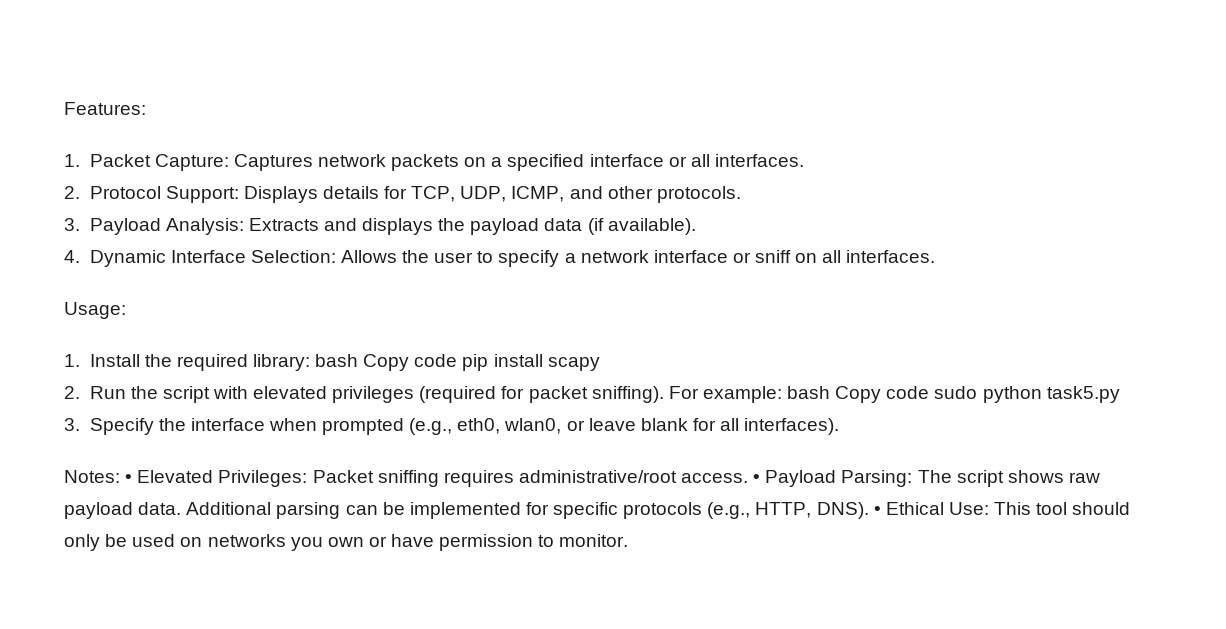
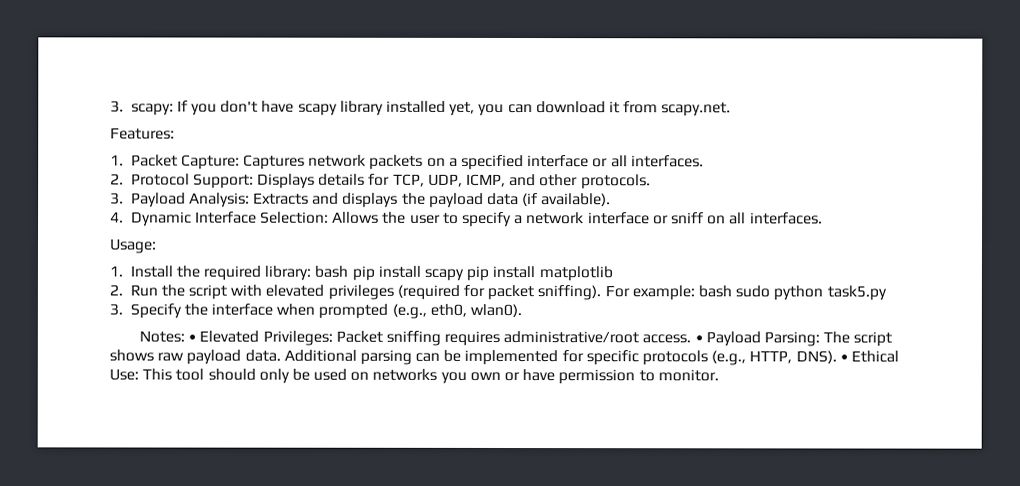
+ 3. scapy: If you don't have scapy library installed yet, you can download it from scapy.net.
- 1. Install the required library: bash Copy code pip install scapy
+ 1. Install the required library: bash pip install scapy pip install matplotlib
- For example: bash Copy code sudo python task5.py
+ For example: bash sudo python task5.py
- 3. Specify the interface when prompted (e.g., eth0, wlan0, or leave blank for all interfaces).
+ 3. Specify the interface when prompted (e.g., eth0, wlan0).

